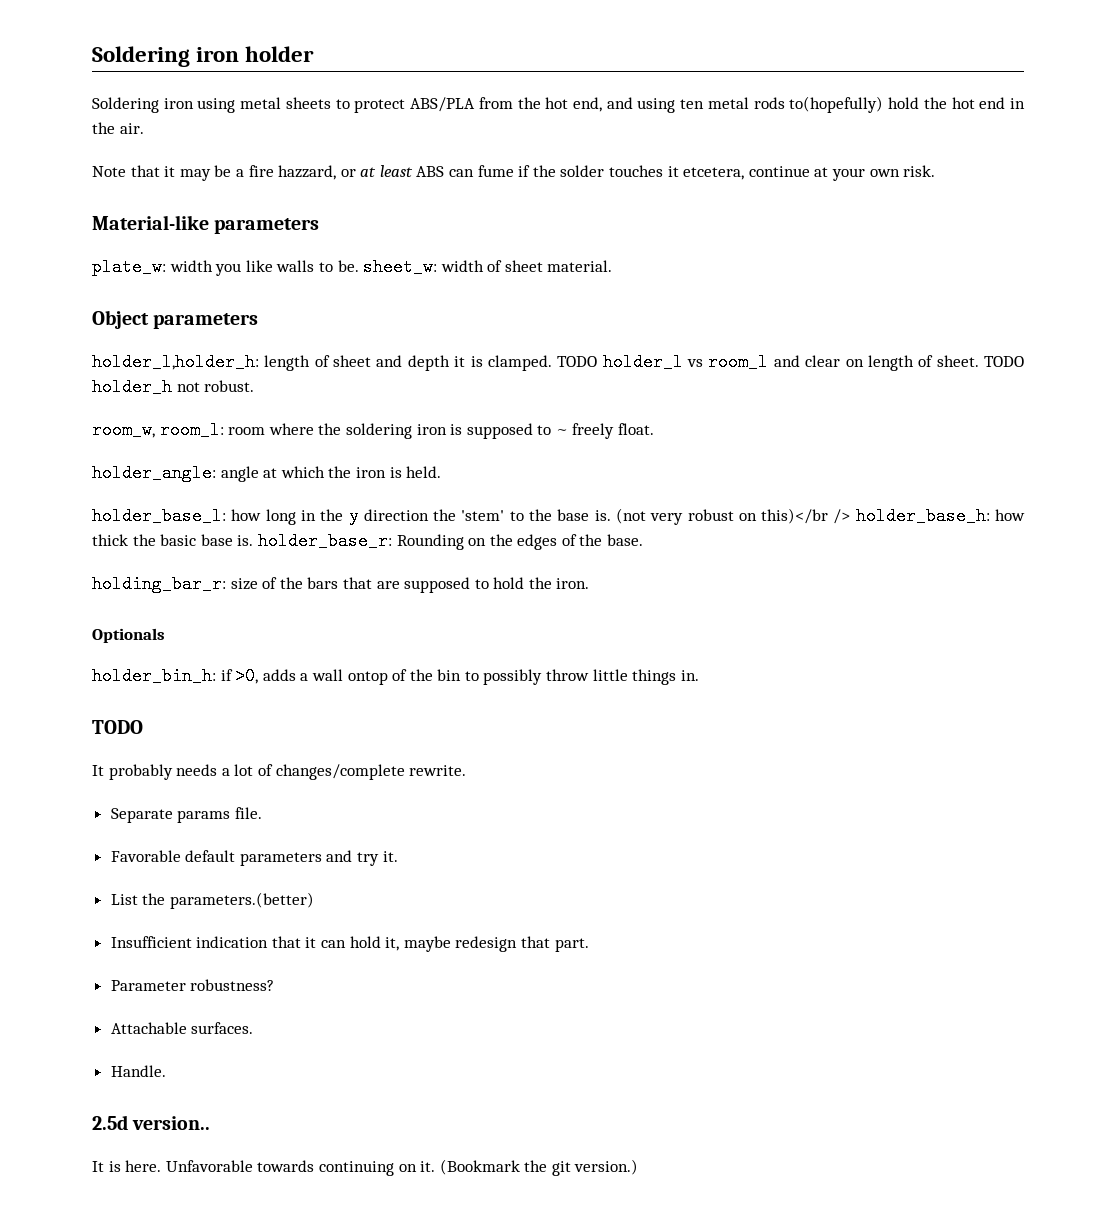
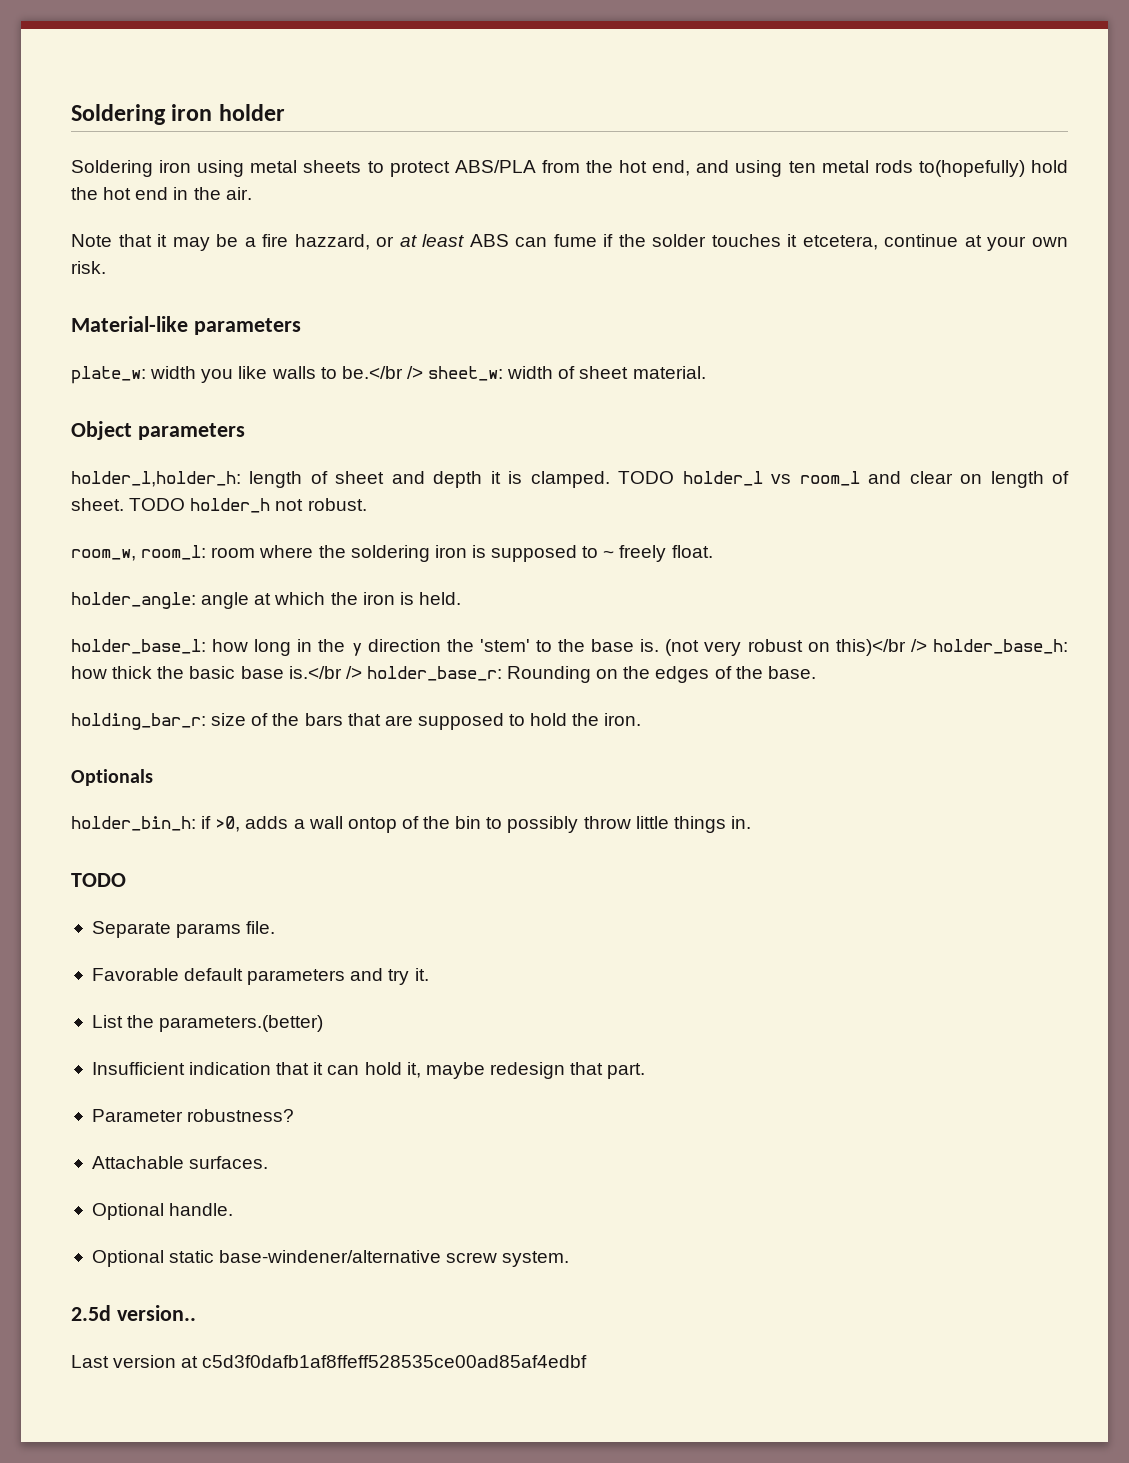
- plate_w: width you like walls to be. sheet_w: width of sheet material.
+ plate_w: width you like walls to be.</br /> sheet_w: width of sheet material.
- (not very robust on this)</br /> holder_base_h: how thick the basic base is. holder_base_r: Rounding on the edges of the base.
+ (not very robust on this)</br /> holder_base_h: how thick the basic base is.</br /> holder_base_r: Rounding on the edges of the base.
- It probably needs a lot of changes/complete rewrite.
- Handle.
+ Optional handle.
+ Optional static base-windener/alternative screw system.
  2.5d version..
- It is here. Unfavorable towards continuing on it. (Bookmark the git version.)
+ Last version at c5d3f0dafb1af8ffeff528535ce00ad85af4edbf

